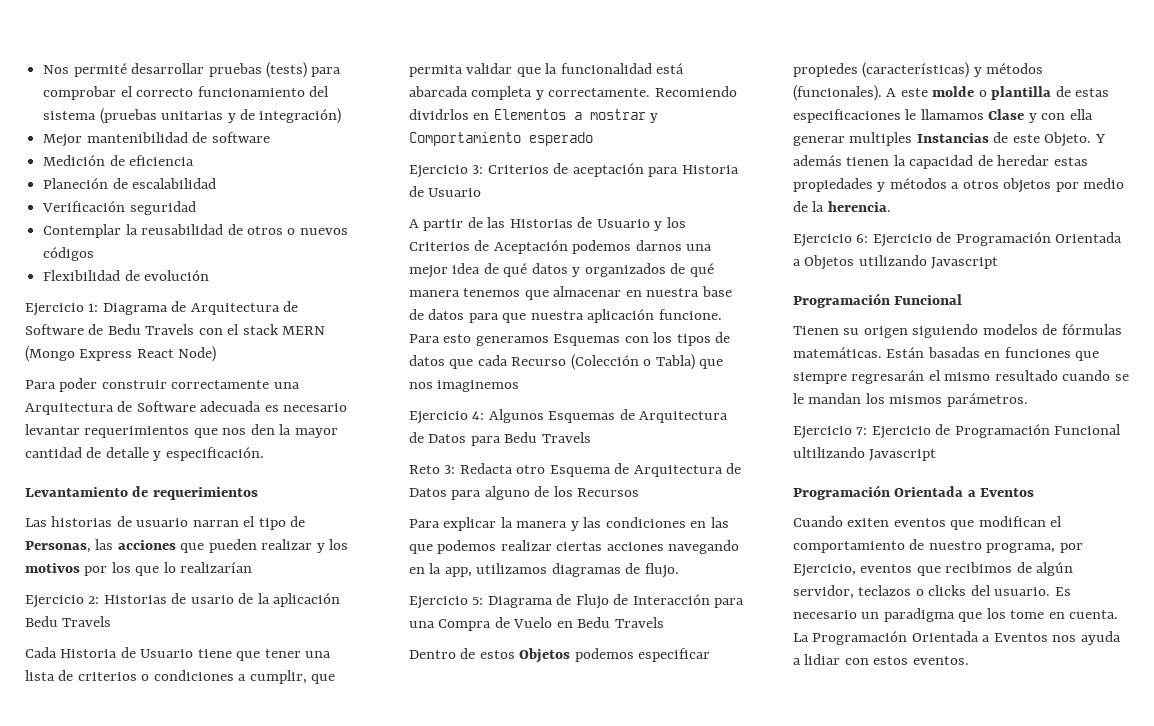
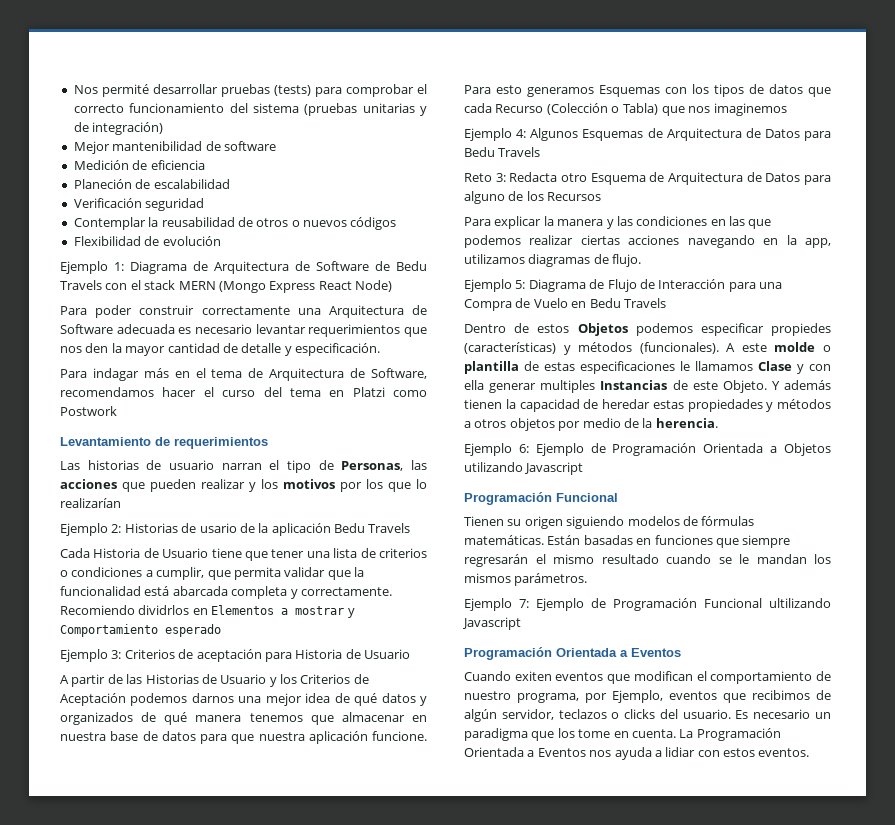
- Ejercicio 1: Diagrama de Arquitectura de Software de Bedu Travels con el stack MERN (Mongo Express React Node)
+ Ejemplo 1: Diagrama de Arquitectura de Software de Bedu Travels con el stack MERN (Mongo Express React Node)
+ Para indagar más en el tema de Arquitectura de Software, recomendamos hacer el curso del tema en Platzi como Postwork
- Ejercicio 2: Historias de usario de la aplicación Bedu Travels
+ Ejemplo 2: Historias de usario de la aplicación Bedu Travels
- Ejercicio 3: Criterios de aceptación para Historia de Usuario
+ Ejemplo 3: Criterios de aceptación para Historia de Usuario
- Ejercicio 4: Algunos Esquemas de Arquitectura de Datos para Bedu Travels
+ Ejemplo 4: Algunos Esquemas de Arquitectura de Datos para Bedu Travels
- Ejercicio 5: Diagrama de Flujo de Interacción para una Compra de Vuelo en Bedu Travels
+ Ejemplo 5: Diagrama de Flujo de Interacción para una Compra de Vuelo en Bedu Travels
- Ejercicio 6: Ejercicio de Programación Orientada a Objetos utilizando Javascript
+ Ejemplo 6: Ejemplo de Programación Orientada a Objetos utilizando Javascript
- Ejercicio 7: Ejercicio de Programación Funcional ultilizando Javascript
+ Ejemplo 7: Ejemplo de Programación Funcional ultilizando Javascript
- Cuando exiten eventos que modifican el comportamiento de nuestro programa, por Ejercicio, eventos que recibimos de algún servidor, teclazos o clicks del usuario.
+ Cuando exiten eventos que modifican el comportamiento de nuestro programa, por Ejemplo, eventos que recibimos de algún servidor, teclazos o clicks del usuario.

